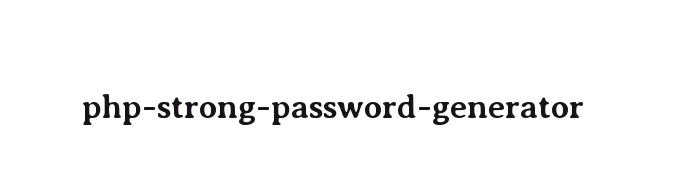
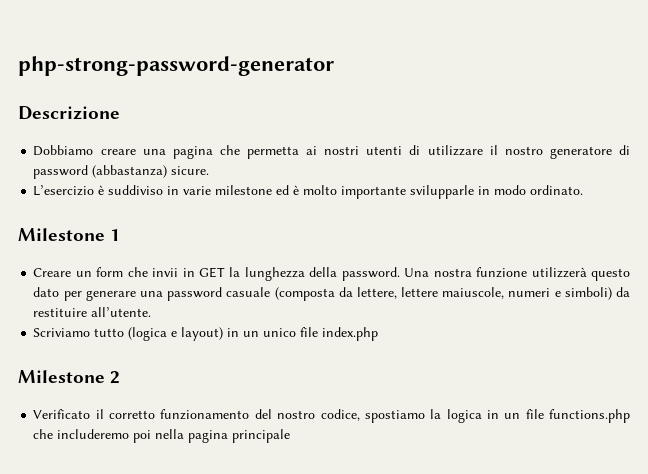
+ Descrizione
+ Dobbiamo creare una pagina che permetta ai nostri utenti di utilizzare il nostro generatore di password (abbastanza) sicure.
+ L’esercizio è suddiviso in varie milestone ed è molto importante svilupparle in modo ordinato.
+ Milestone 1
+ Creare un form che invii in GET la lunghezza della password. Una nostra funzione utilizzerà questo dato per generare una password casuale (composta da lettere, lettere maiuscole, numeri e simboli) da restituire all’utente.
+ Scriviamo tutto (logica e layout) in un unico file index.php
+ Milestone 2
+ Verificato il corretto funzionamento del nostro codice, spostiamo la logica in un file functions.php che includeremo poi nella pagina principale

